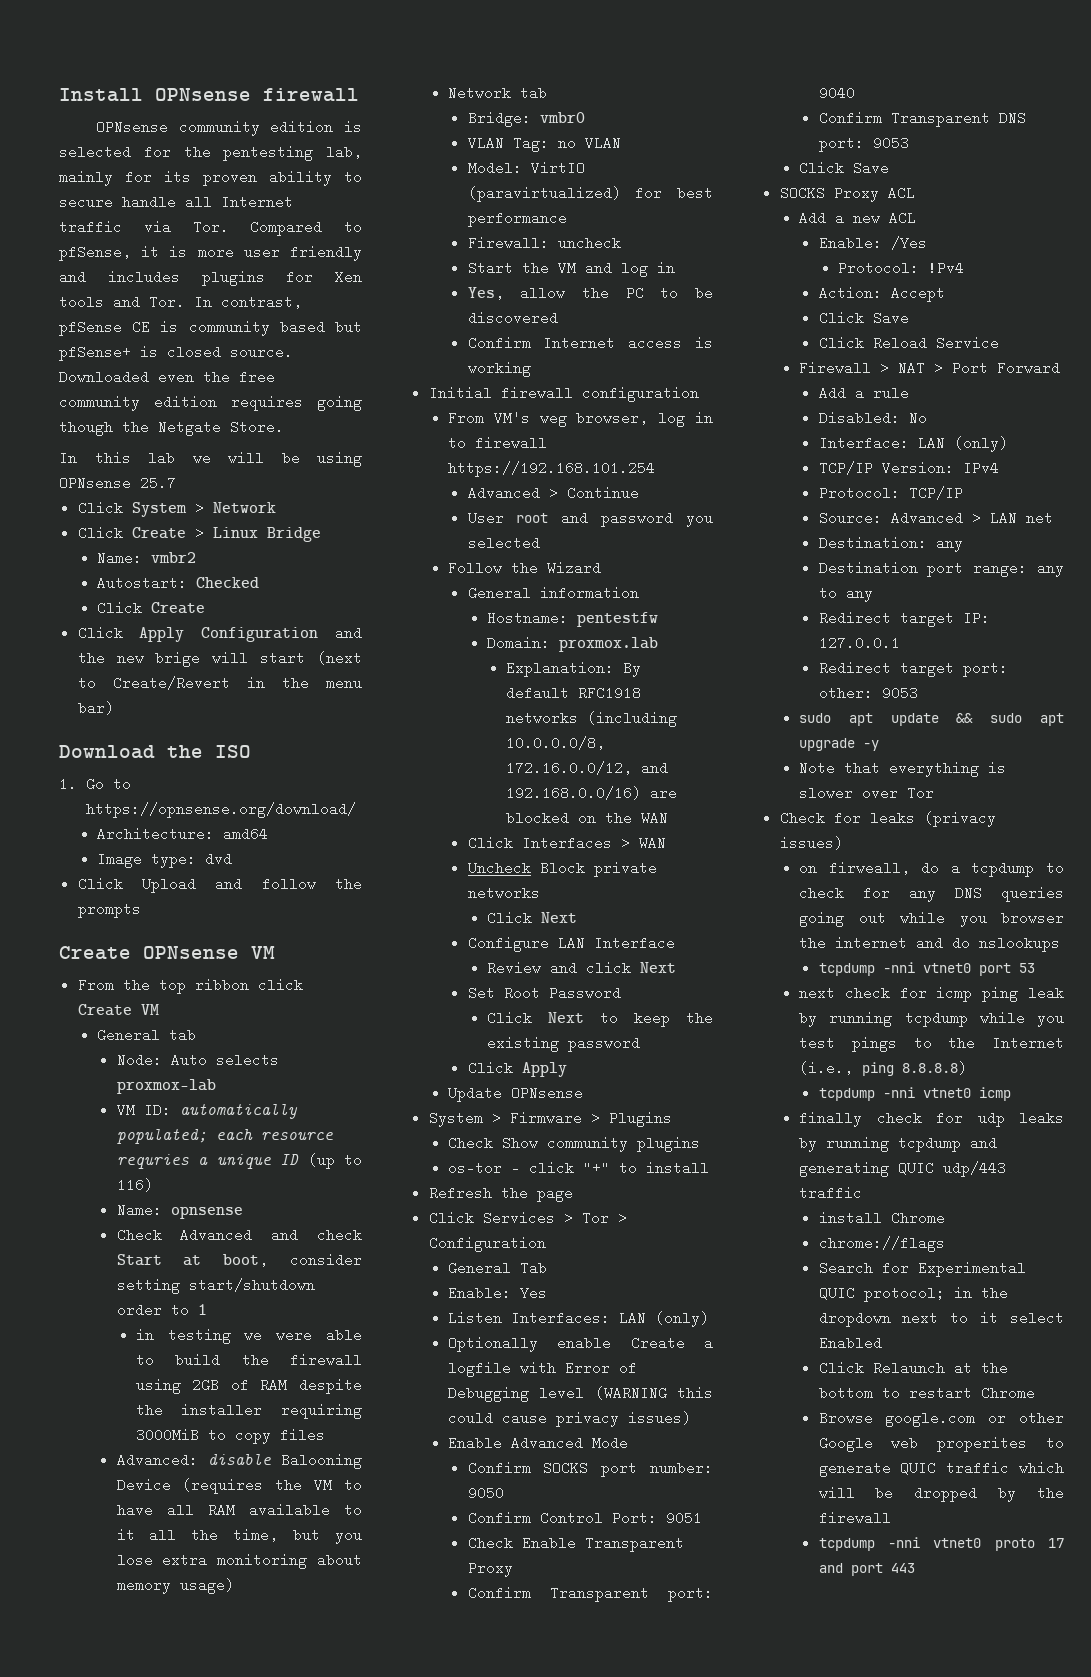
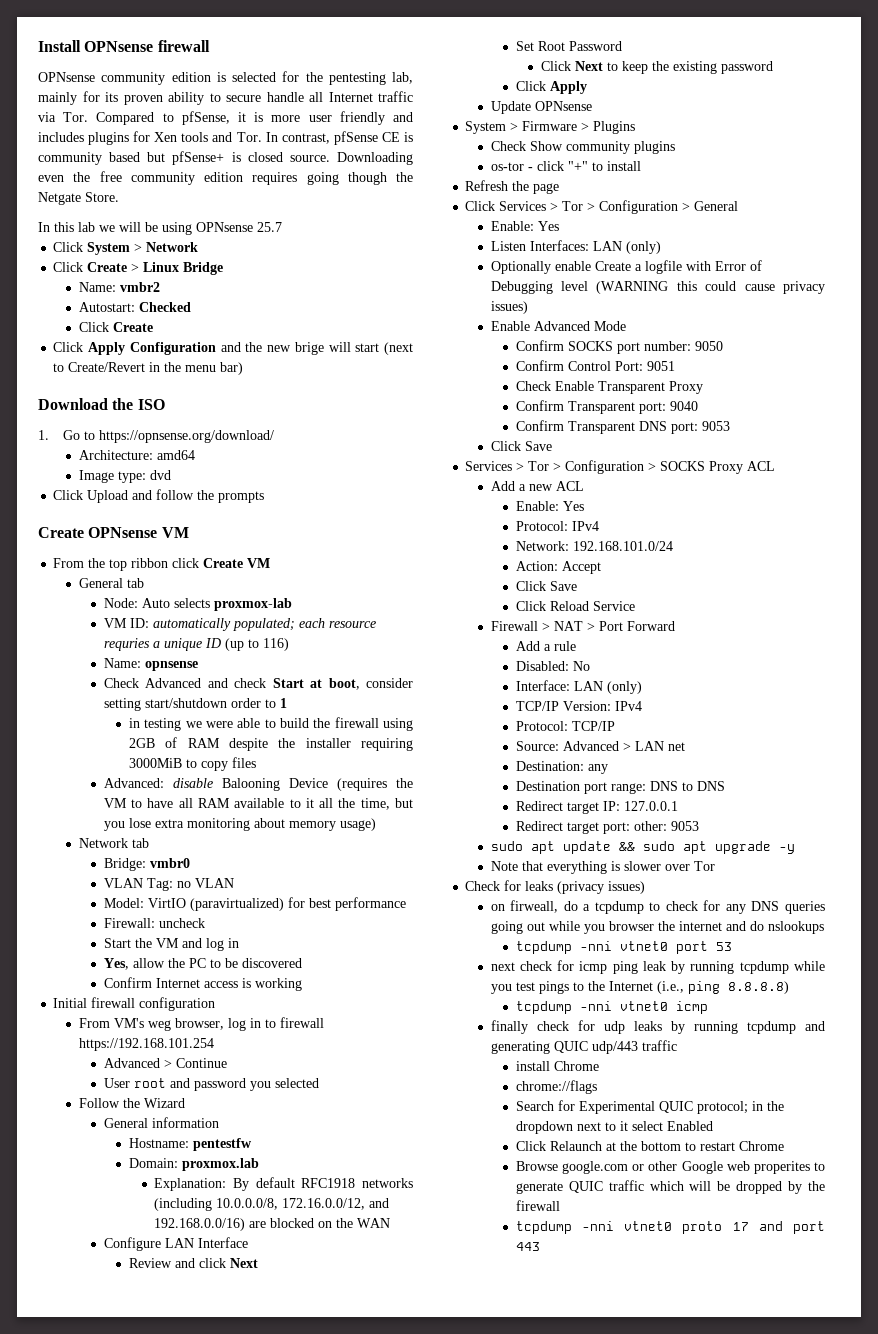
- Downloaded even the free community edition requires going though the Netgate Store.
+ Downloading even the free community edition requires going though the Netgate Store.
- Click Interfaces > WAN
- Uncheck Block private networks
- Click Next
- Click Services > Tor > Configuration
- General Tab
+ Click Services > Tor > Configuration > General
- SOCKS Proxy ACL
+ Services > Tor > Configuration > SOCKS Proxy ACL
  Add a new ACL
- Enable: /Yes
- Protocol: !Pv4
+ Enable: Yes
+ Protocol: IPv4
+ Network: 192.168.101.0/24
- Destination port range: any to any
+ Destination port range: DNS to DNS

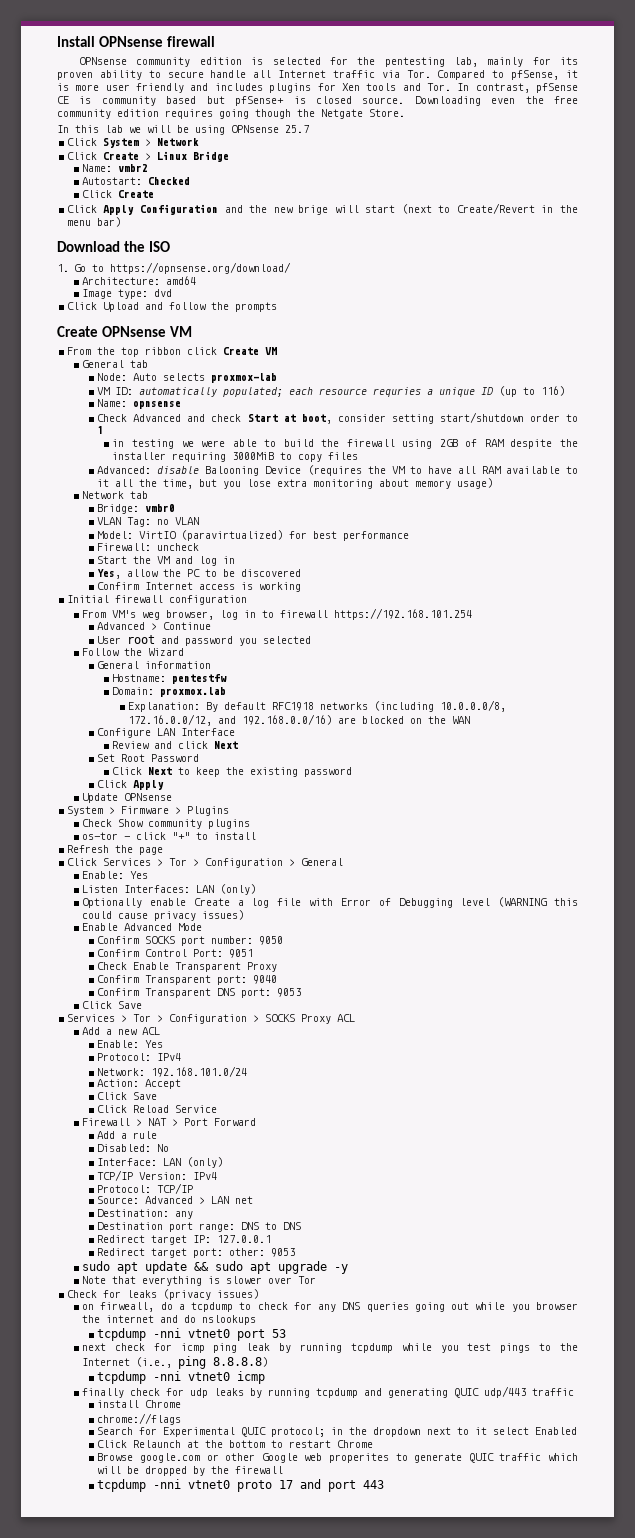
- Optionally enable Create a logfile with Error of Debugging level (WARNING this could cause privacy issues)
+ Optionally enable Create a log file with Error of Debugging level (WARNING this could cause privacy issues)

